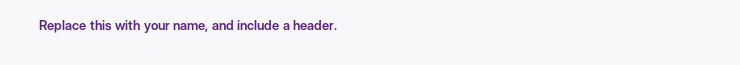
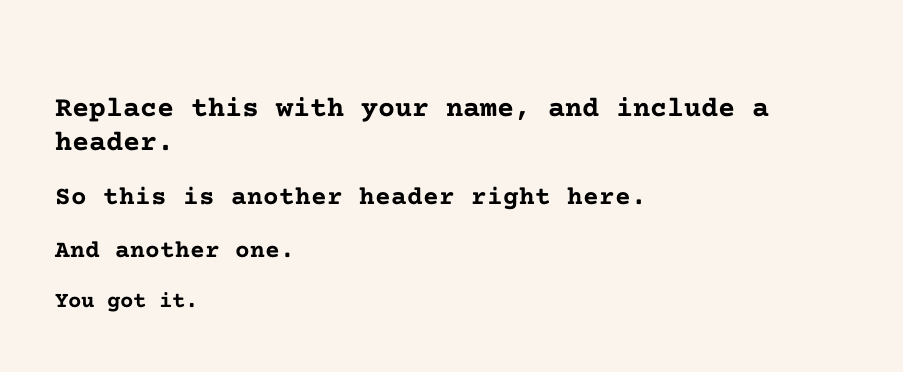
+ So this is another header right here.
+ And another one.
+ You got it.

